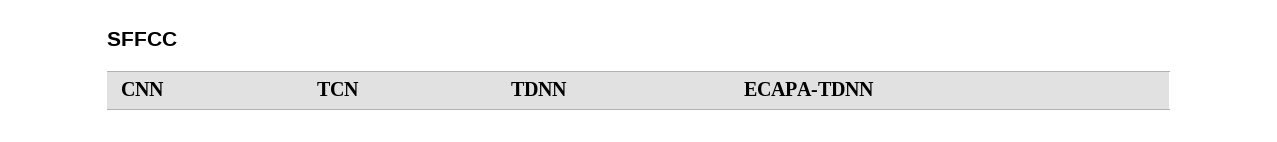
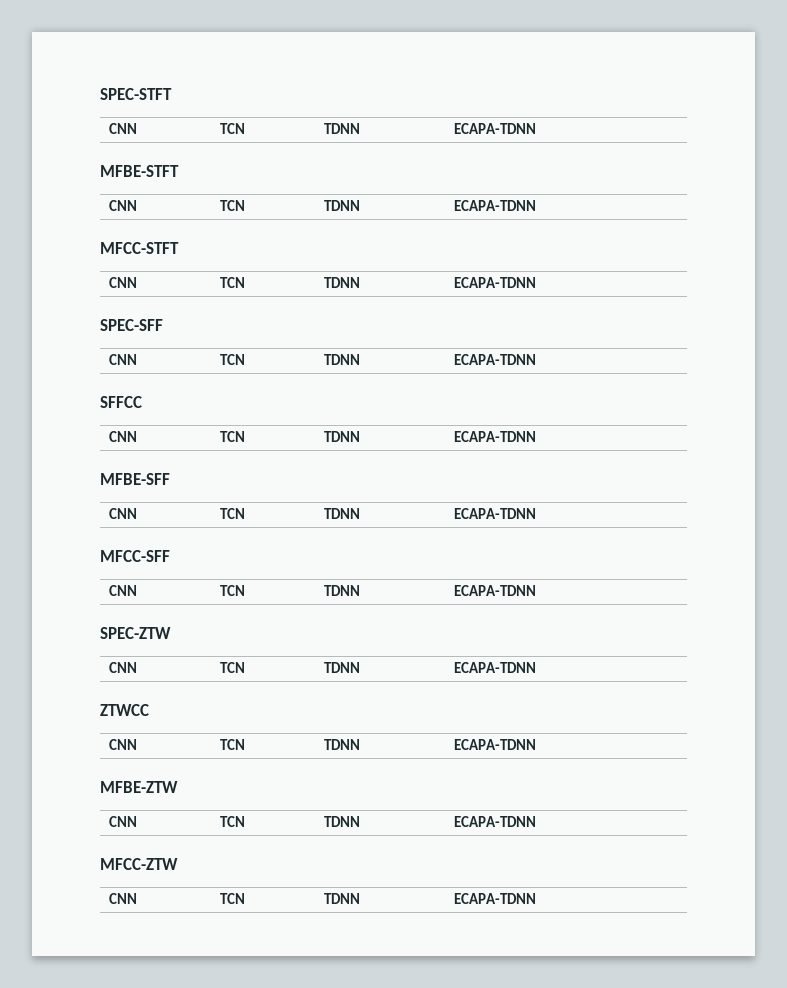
+ SPEC-STFT
+ CNN | TCN | TDNN | ECAPA-TDNN
+ MFBE-STFT
+ CNN | TCN | TDNN | ECAPA-TDNN
+ MFCC-STFT
+ CNN | TCN | TDNN | ECAPA-TDNN
+ SPEC-SFF
+ CNN | TCN | TDNN | ECAPA-TDNN
+ MFBE-SFF
+ CNN | TCN | TDNN | ECAPA-TDNN
+ MFCC-SFF
+ CNN | TCN | TDNN | ECAPA-TDNN
+ SPEC-ZTW
+ CNN | TCN | TDNN | ECAPA-TDNN
+ ZTWCC
+ CNN | TCN | TDNN | ECAPA-TDNN
+ MFBE-ZTW
+ CNN | TCN | TDNN | ECAPA-TDNN
+ MFCC-ZTW
+ CNN | TCN | TDNN | ECAPA-TDNN

